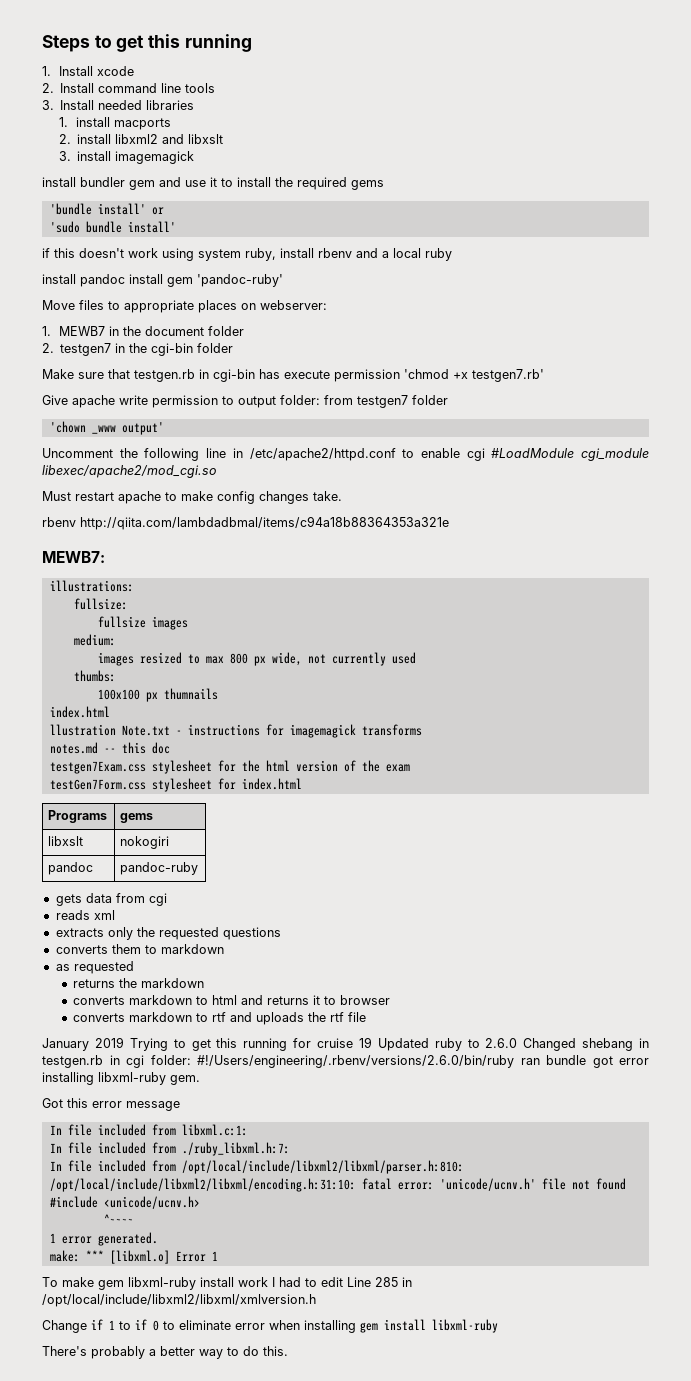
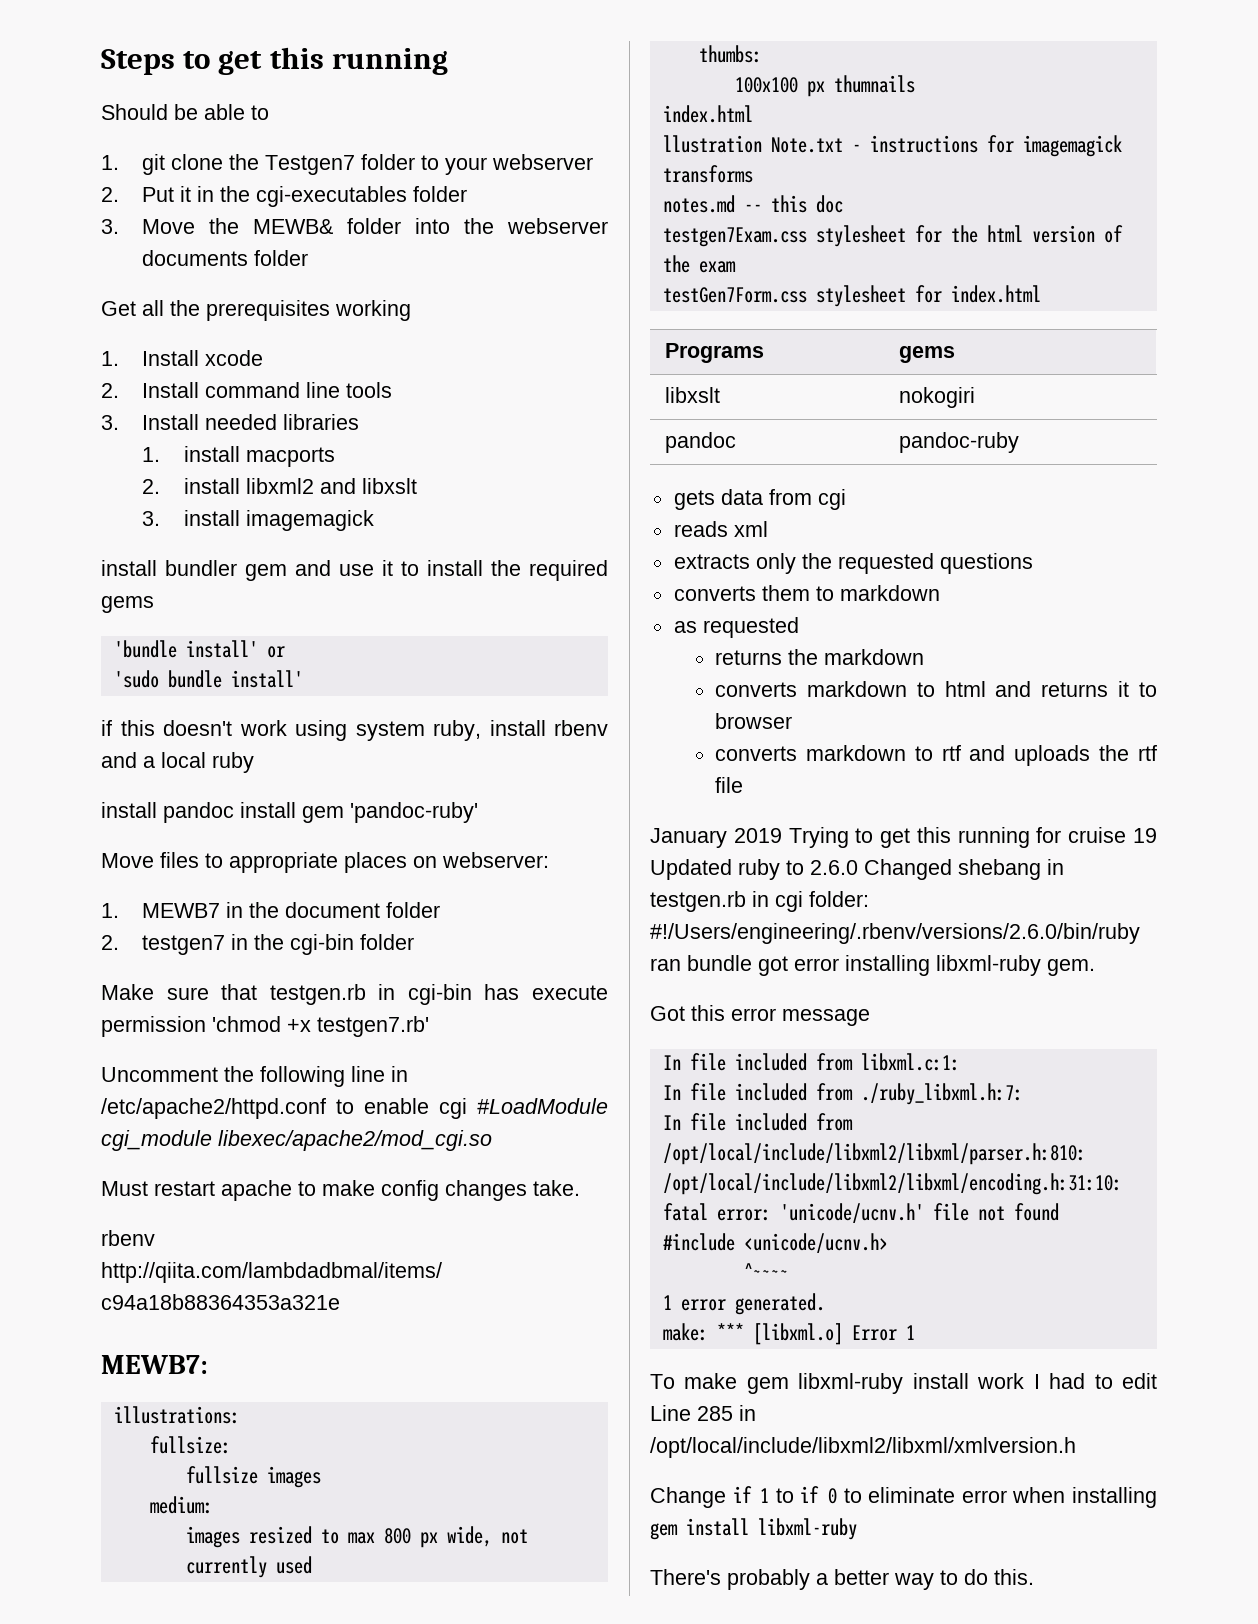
+ Should be able to
+ 1. git clone the Testgen7 folder to your webserver
+ 2. Put it in the cgi-executables folder
+ 3. Move the MEWB& folder into the webserver documents folder
+ Get all the prerequisites working
- Give apache write permission to output folder: from testgen7 folder
- 'chown _www output'

